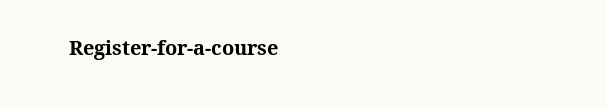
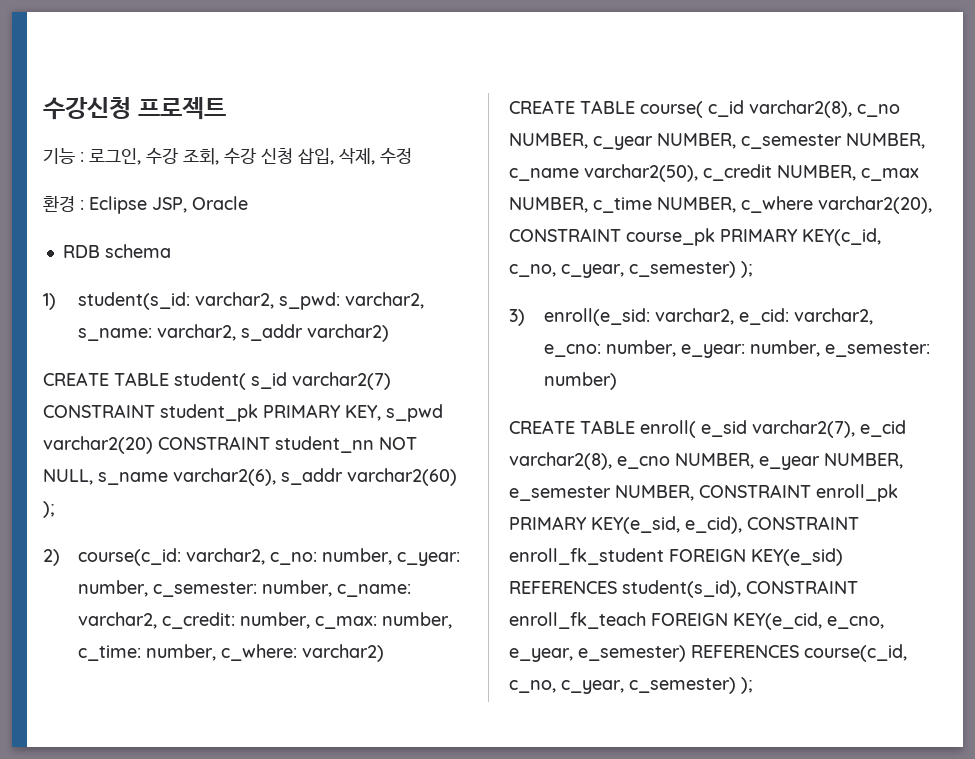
- Register-for-a-course
+ 수강신청 프로젝트
+ 기능 : 로그인, 수강 조회, 수강 신청 삽입, 삭제, 수정
+ 환경 : Eclipse JSP, Oracle
+ RDB schema
+ 1) student(s_id: varchar2, s_pwd: varchar2, s_name: varchar2, s_addr varchar2)
+ CREATE TABLE student( s_id varchar2(7) CONSTRAINT student_pk PRIMARY KEY, s_pwd varchar2(20) CONSTRAINT student_nn NOT NULL, s_name varchar2(6), s_addr varchar2(60) );
+ 2) course(c_id: varchar2, c_no: number, c_year: number, c_semester: number, c_name: varchar2, c_credit: number, c_max: number, c_time: number, c_where: varchar2)
+ CREATE TABLE course( c_id varchar2(8), c_no NUMBER, c_year NUMBER, c_semester NUMBER, c_name varchar2(50), c_credit NUMBER, c_max NUMBER, c_time NUMBER, c_where varchar2(20), CONSTRAINT course_pk PRIMARY KEY(c_id, c_no, c_year, c_semester) );
+ 3) enroll(e_sid: varchar2, e_cid: varchar2, e_cno: number, e_year: number, e_semester: number)
+ CREATE TABLE enroll( e_sid varchar2(7), e_cid varchar2(8), e_cno NUMBER, e_year NUMBER, e_semester NUMBER, CONSTRAINT enroll_pk PRIMARY KEY(e_sid, e_cid), CONSTRAINT enroll_fk_student FOREIGN KEY(e_sid) REFERENCES student(s_id), CONSTRAINT enroll_fk_teach FOREIGN KEY(e_cid, e_cno, e_year, e_semester) REFERENCES course(c_id, c_no, c_year, c_semester) );

